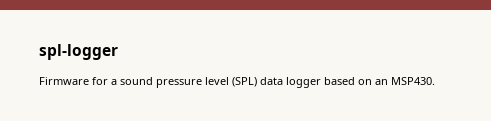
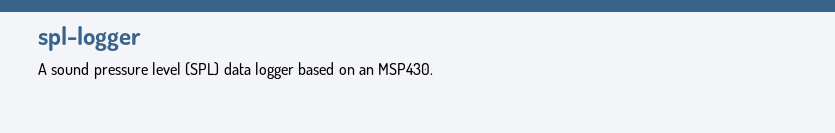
- Firmware for a sound pressure level (SPL) data logger based on an MSP430.
+ A sound pressure level (SPL) data logger based on an MSP430.

